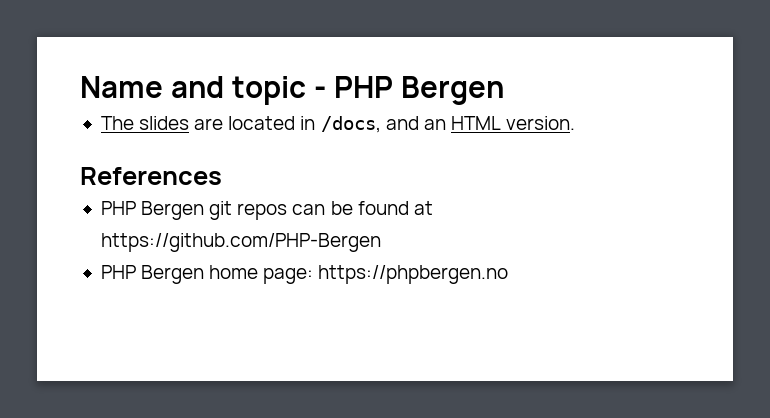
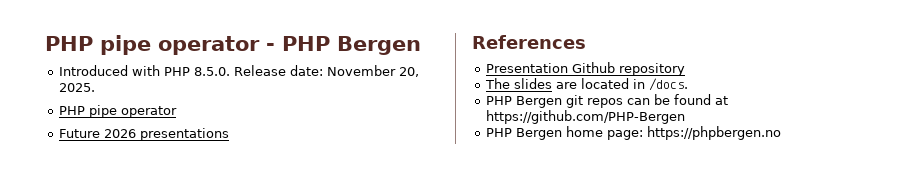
- Name and topic - PHP Bergen
+ PHP pipe operator - PHP Bergen
+ Introduced with PHP 8.5.0. Release date: November 20, 2025.
+ PHP pipe operator
+ Future 2026 presentations
+ References
+ Presentation Github repository
- The slides are located in /docs, and an HTML version.
- References
+ The slides are located in /docs.

